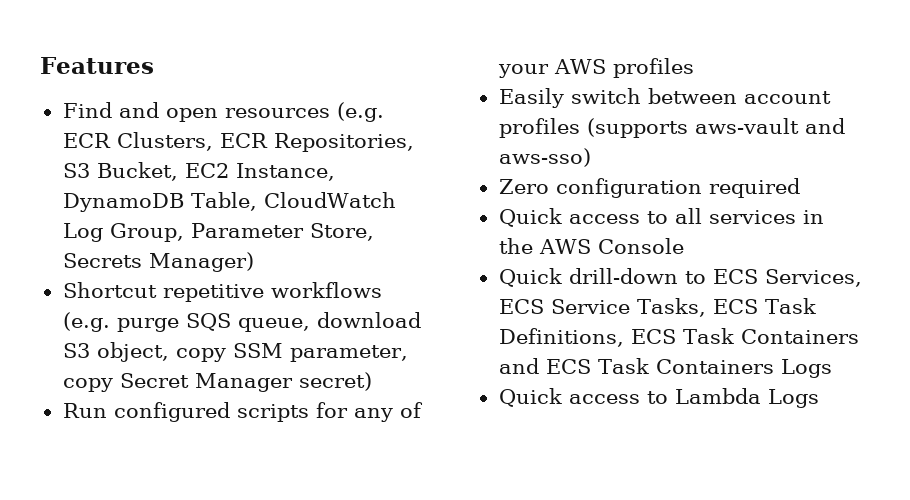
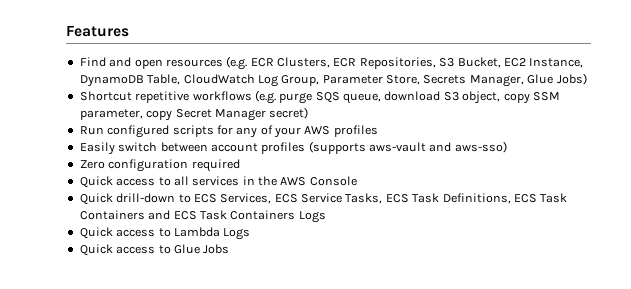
- Find and open resources (e.g. ECR Clusters, ECR Repositories, S3 Bucket, EC2 Instance, DynamoDB Table, CloudWatch Log Group, Parameter Store, Secrets Manager)
+ Find and open resources (e.g. ECR Clusters, ECR Repositories, S3 Bucket, EC2 Instance, DynamoDB Table, CloudWatch Log Group, Parameter Store, Secrets Manager, Glue Jobs)
+ Quick access to Glue Jobs

